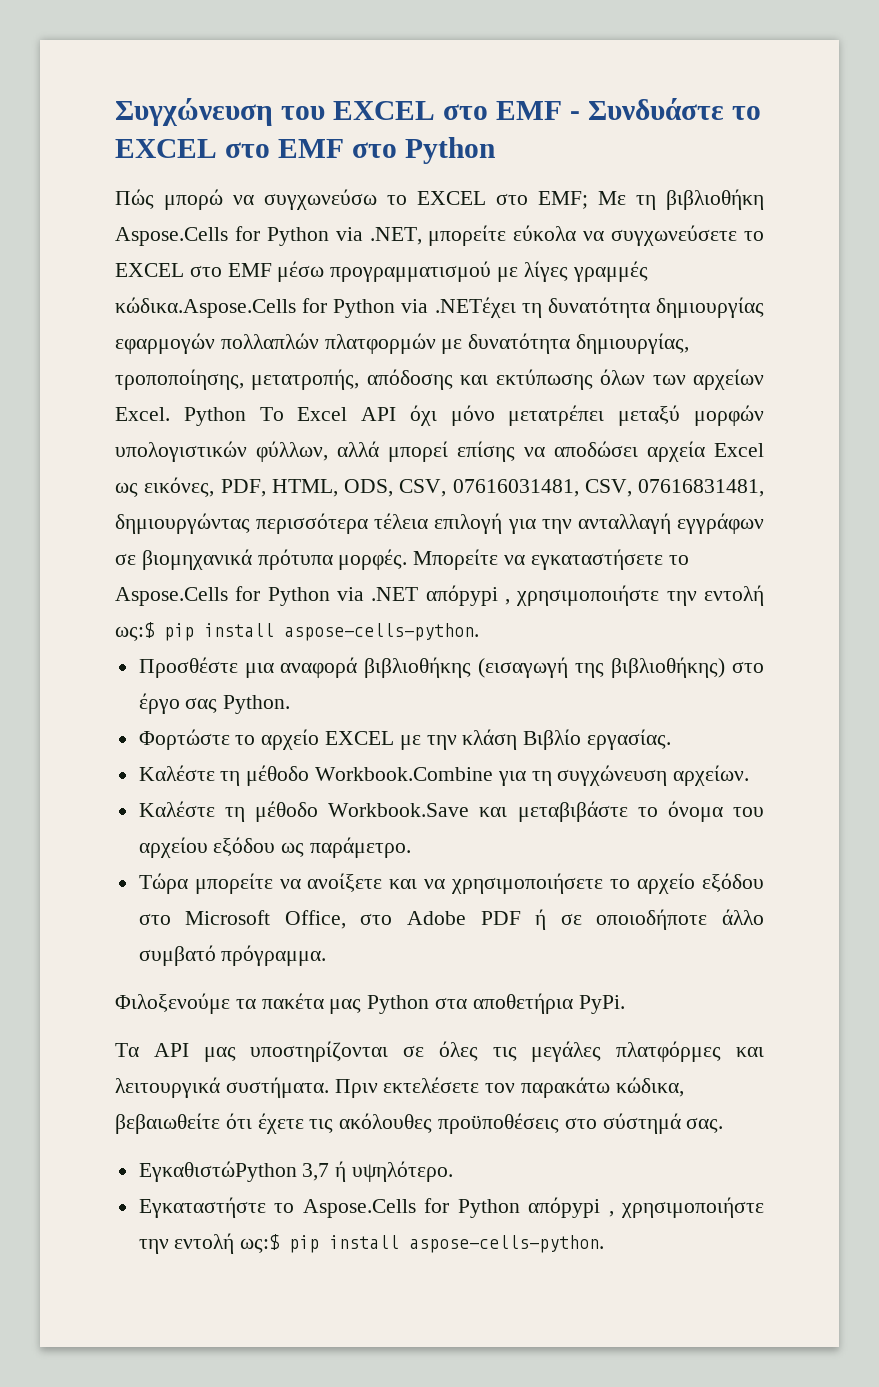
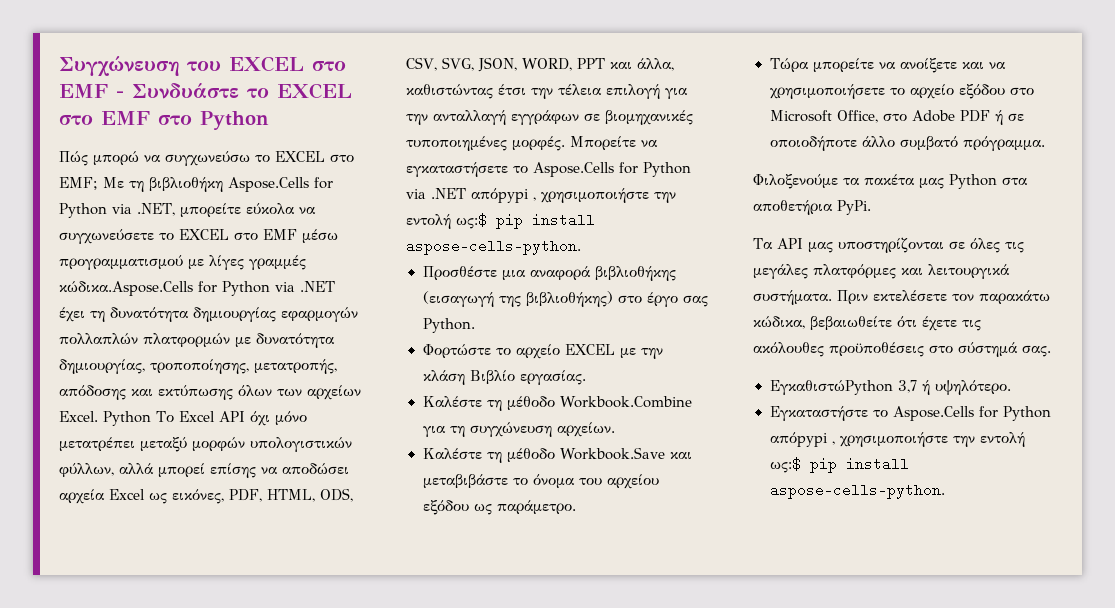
- Πώς μπορώ να συγχωνεύσω το EXCEL στο EMF; Με τη βιβλιοθήκη Aspose.Cells for Python via .NET, μπορείτε εύκολα να συγχωνεύσετε το EXCEL στο EMF μέσω προγραμματισμού με λίγες γραμμές κώδικα.Aspose.Cells for Python via .NETέχει τη δυνατότητα δημιουργίας εφαρμογών πολλαπλών πλατφορμών με δυνατότητα δημιουργίας, τροποποίησης, μετατροπής, απόδοσης και εκτύπωσης όλων των αρχείων Excel.
+ Πώς μπορώ να συγχωνεύσω το EXCEL στο EMF; Με τη βιβλιοθήκη Aspose.Cells for Python via .NET, μπορείτε εύκολα να συγχωνεύσετε το EXCEL στο EMF μέσω προγραμματισμού με λίγες γραμμές κώδικα.Aspose.Cells for Python via .NET έχει τη δυνατότητα δημιουργίας εφαρμογών πολλαπλών πλατφορμών με δυνατότητα δημιουργίας, τροποποίησης, μετατροπής, απόδοσης και εκτύπωσης όλων των αρχείων Excel.
- Python Το Excel API όχι μόνο μετατρέπει μεταξύ μορφών υπολογιστικών φύλλων, αλλά μπορεί επίσης να αποδώσει αρχεία Excel ως εικόνες, PDF, HTML, ODS, CSV, 07616031481, CSV, 07616831481, δημιουργώντας περισσότερα τέλεια επιλογή για την ανταλλαγή εγγράφων σε βιομηχανικά πρότυπα μορφές.
+ Python Το Excel API όχι μόνο μετατρέπει μεταξύ μορφών υπολογιστικών φύλλων, αλλά μπορεί επίσης να αποδώσει αρχεία Excel ως εικόνες, PDF, HTML, ODS, CSV, SVG, JSON, WORD, PPT και άλλα, καθιστώντας έτσι την τέλεια επιλογή για την ανταλλαγή εγγράφων σε βιομηχανικές τυποποιημένες μορφές.

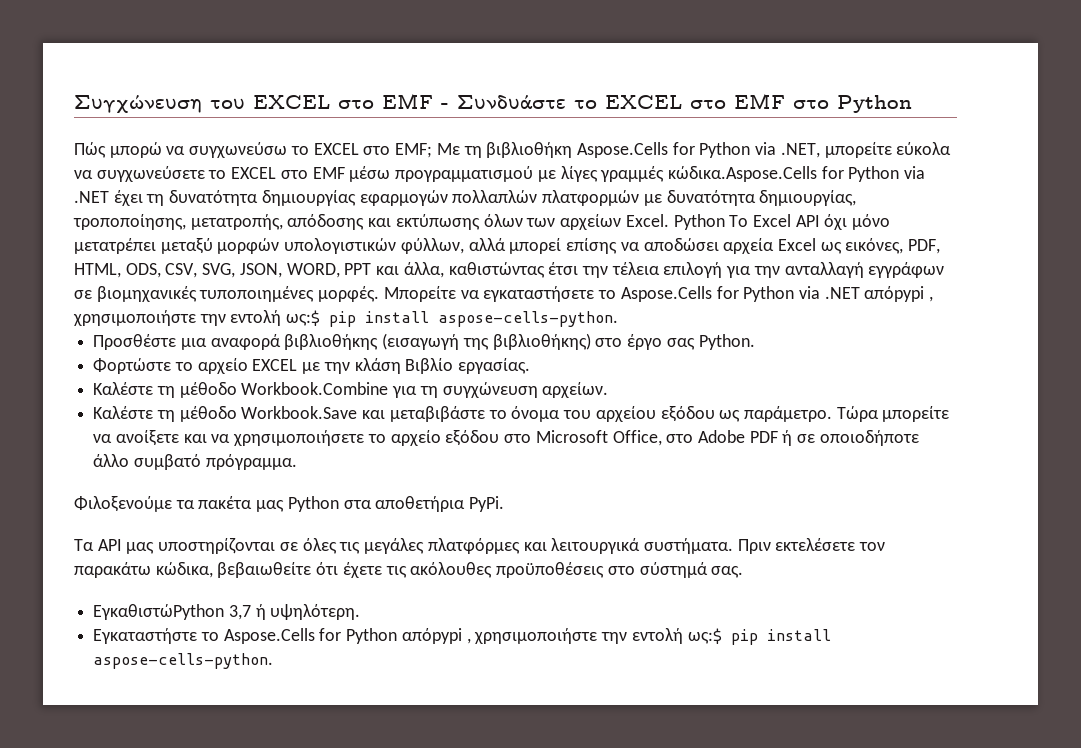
- Καλέστε τη μέθοδο Workbook.Save και μεταβιβάστε το όνομα του αρχείου εξόδου ως παράμετρο.
- Τώρα μπορείτε να ανοίξετε και να χρησιμοποιήσετε το αρχείο εξόδου στο Microsoft Office, στο Adobe PDF ή σε οποιοδήποτε άλλο συμβατό πρόγραμμα.
+ Καλέστε τη μέθοδο Workbook.Save και μεταβιβάστε το όνομα του αρχείου εξόδου ως παράμετρο. Τώρα μπορείτε να ανοίξετε και να χρησιμοποιήσετε το αρχείο εξόδου στο Microsoft Office, στο Adobe PDF ή σε οποιοδήποτε άλλο συμβατό πρόγραμμα.
- ΕγκαθιστώPython 3,7 ή υψηλότερο.
+ ΕγκαθιστώPython 3,7 ή υψηλότερη.

